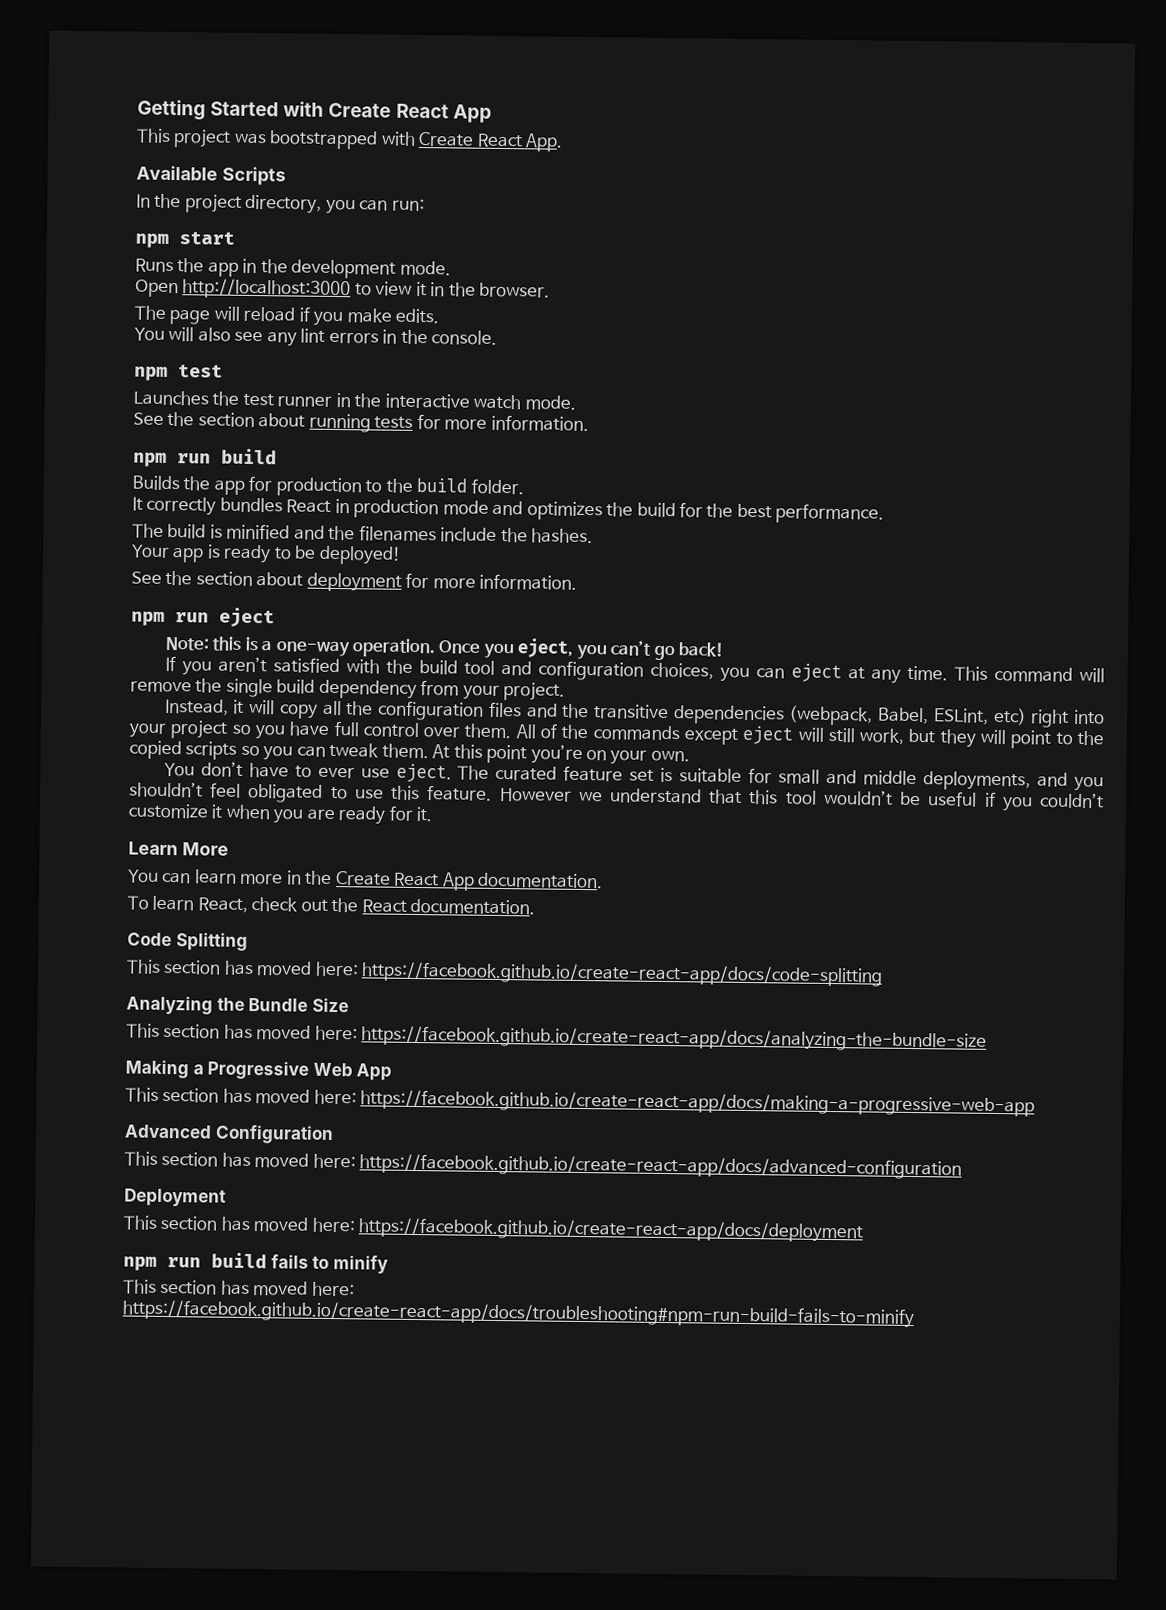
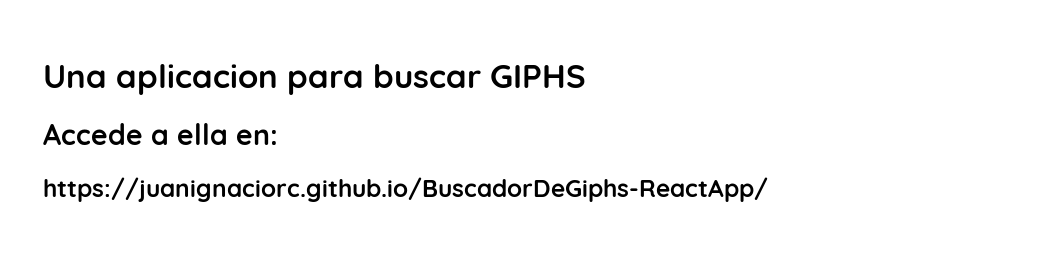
- Getting Started with Create React App
- This project was bootstrapped with Create React App.
- Available Scripts
- In the project directory, you can run:
- npm start
- Runs the app in the development mode.
- Open http://localhost:3000 to view it in the browser.
- The page will reload if you make edits.
- You will also see any lint errors in the console.
- npm test
- Launches the test runner in the interactive watch mode.
- See the section about running tests for more information.
- npm run build
- Builds the app for production to the build folder.
- It correctly bundles React in production mode and optimizes the build for the best performance.
- The build is minified and the filenames include the hashes.
- Your app is ready to be deployed!
- See the section about deployment for more information.
- npm run eject
- Note: this is a one-way operation. Once you eject, you can’t go back!
- If you aren’t satisfied with the build tool and configuration choices, you can eject at any time. This command will remove the single build dependency from your project.
- Instead, it will copy all the configuration files and the transitive dependencies (webpack, Babel, ESLint, etc) right into your project so you have full control over them. All of the commands except eject will still work, but they will point to the copied scripts so you can tweak them. At this point you’re on your own.
- You don’t have to ever use eject. The curated feature set is suitable for small and middle deployments, and you shouldn’t feel obligated to use this feature. However we understand that this tool wouldn’t be useful if you couldn’t customize it when you are ready for it.
- Learn More
- You can learn more in the Create React App documentation.
- To learn React, check out the React documentation.
- Code Splitting
- This section has moved here: https://facebook.github.io/create-react-app/docs/code-splitting
- Analyzing the Bundle Size
- This section has moved here: https://facebook.github.io/create-react-app/docs/analyzing-the-bundle-size
- Making a Progressive Web App
- This section has moved here: https://facebook.github.io/create-react-app/docs/making-a-progressive-web-app
- Advanced Configuration
- This section has moved here: https://facebook.github.io/create-react-app/docs/advanced-configuration
- Deployment
- This section has moved here: https://facebook.github.io/create-react-app/docs/deployment
- npm run build fails to minify
- This section has moved here: https://facebook.github.io/create-react-app/docs/troubleshooting#npm-run-build-fails-to-minify
+ Una aplicacion para buscar GIPHS
+ Accede a ella en:
+ https://juanignaciorc.github.io/BuscadorDeGiphs-ReactApp/

